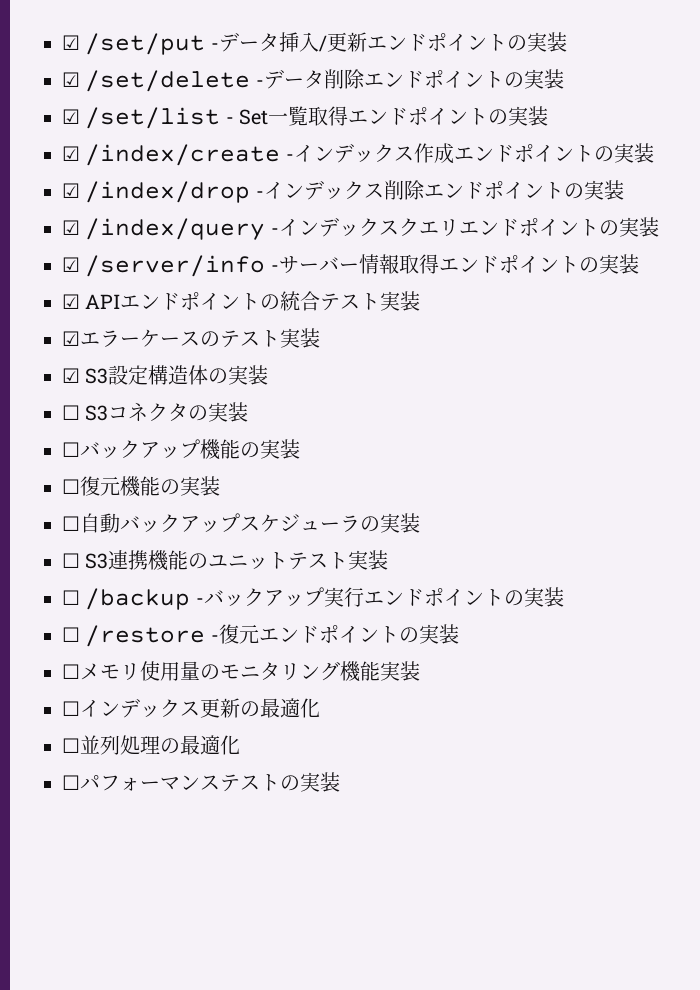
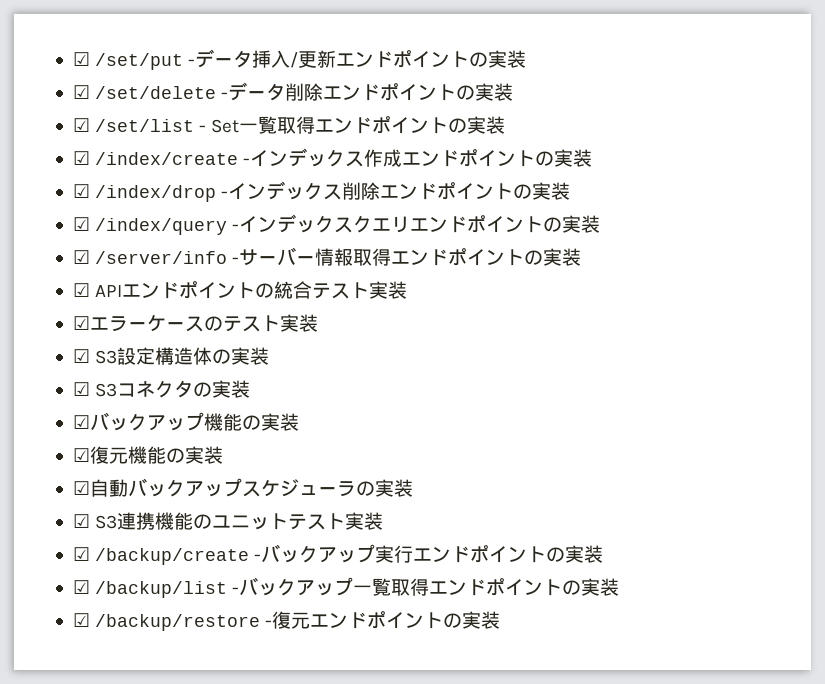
- ☐ S3コネクタの実装
+ ☑ S3コネクタの実装
- ☐バックアップ機能の実装
+ ☑バックアップ機能の実装
- ☐復元機能の実装
+ ☑復元機能の実装
- ☐自動バックアップスケジューラの実装
+ ☑自動バックアップスケジューラの実装
- ☐ S3連携機能のユニットテスト実装
+ ☑ S3連携機能のユニットテスト実装
- ☐ /backup -バックアップ実行エンドポイントの実装
+ ☑ /backup/create -バックアップ実行エンドポイントの実装
- ☐ /restore -復元エンドポイントの実装
+ ☑ /backup/list -バックアップ一覧取得エンドポイントの実装
+ ☑ /backup/restore -復元エンドポイントの実装
- ☐メモリ使用量のモニタリング機能実装
- ☐インデックス更新の最適化
- ☐並列処理の最適化
- ☐パフォーマンステストの実装

